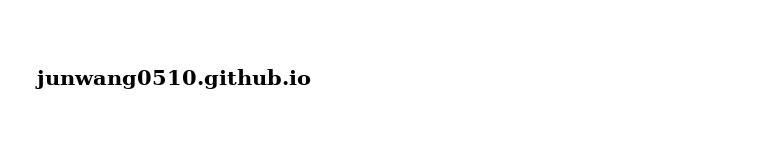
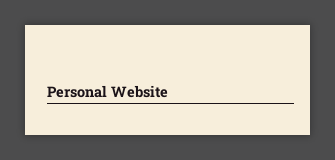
- junwang0510.github.io
+ Personal Website

